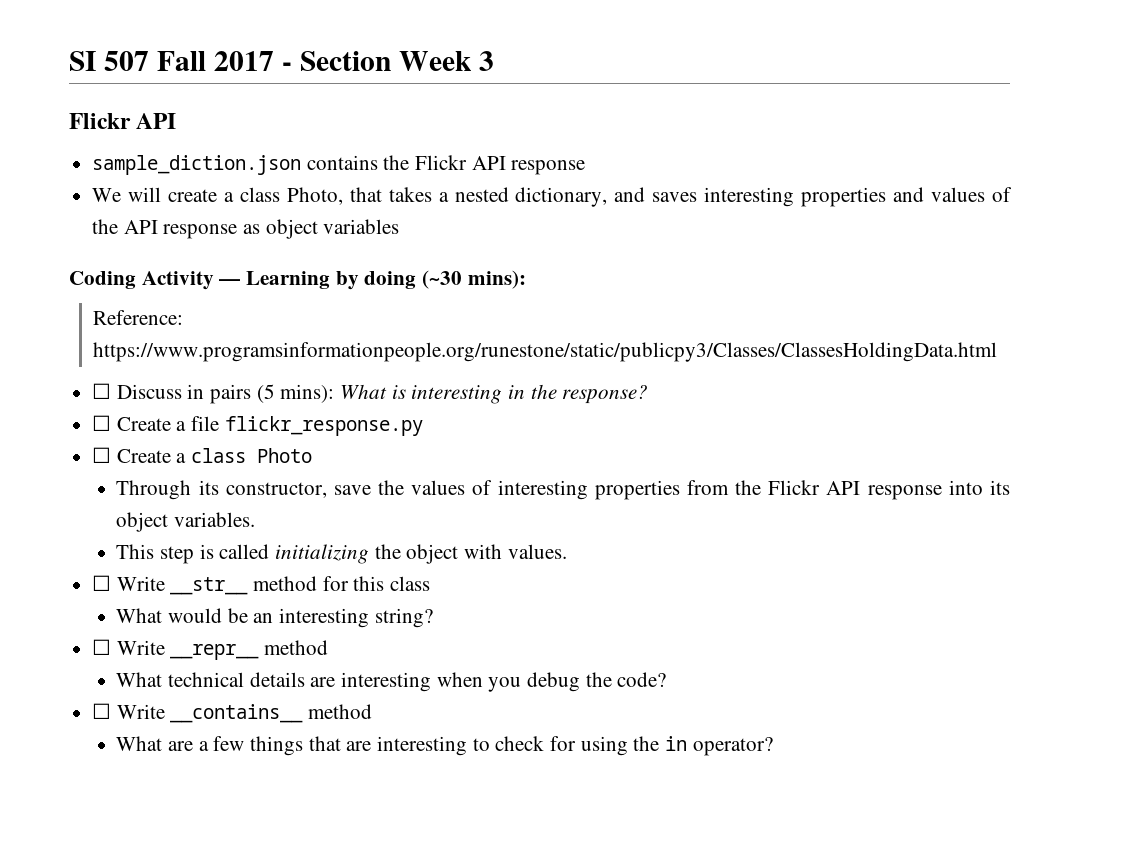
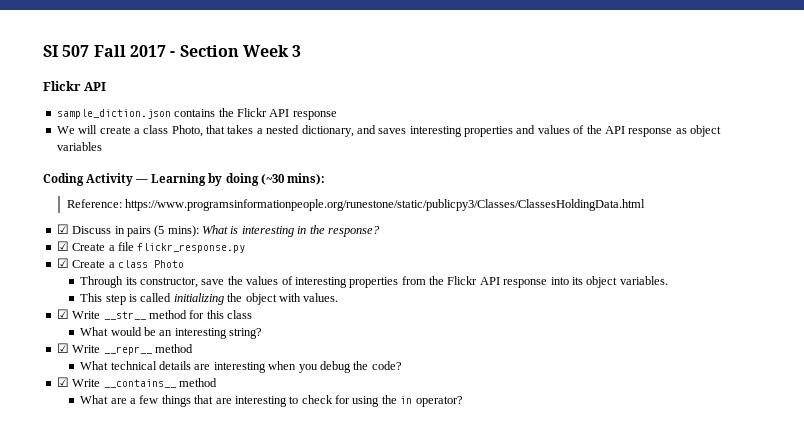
- ☐ Discuss in pairs (5 mins): What is interesting in the response?
+ ☑ Discuss in pairs (5 mins): What is interesting in the response?
- ☐ Create a file flickr_response.py
+ ☑ Create a file flickr_response.py
- ☐ Create a class Photo
+ ☑ Create a class Photo
- ☐ Write __str__ method for this class
+ ☑ Write __str__ method for this class
- ☐ Write __repr__ method
+ ☑ Write __repr__ method
- ☐ Write __contains__ method
+ ☑ Write __contains__ method

